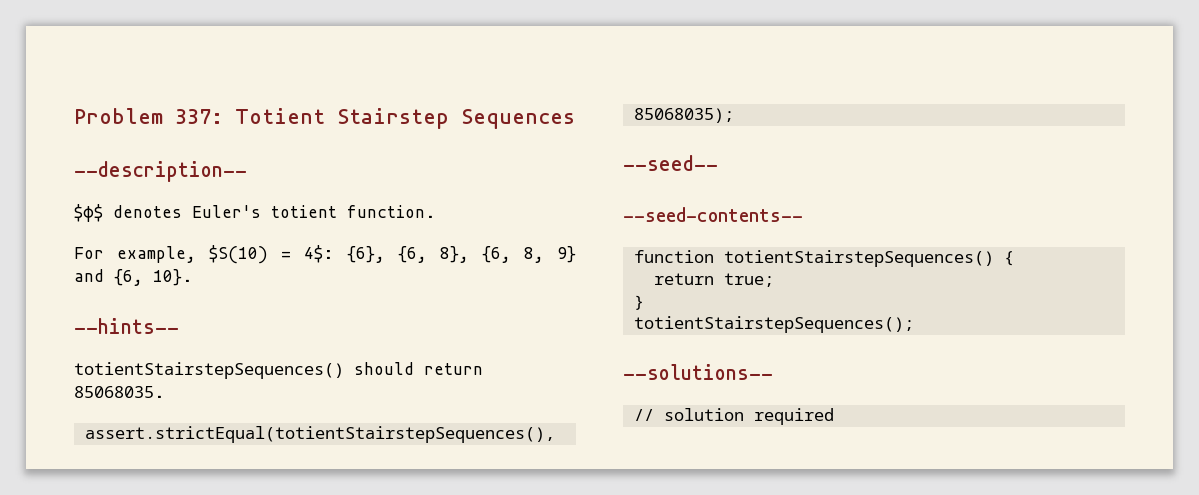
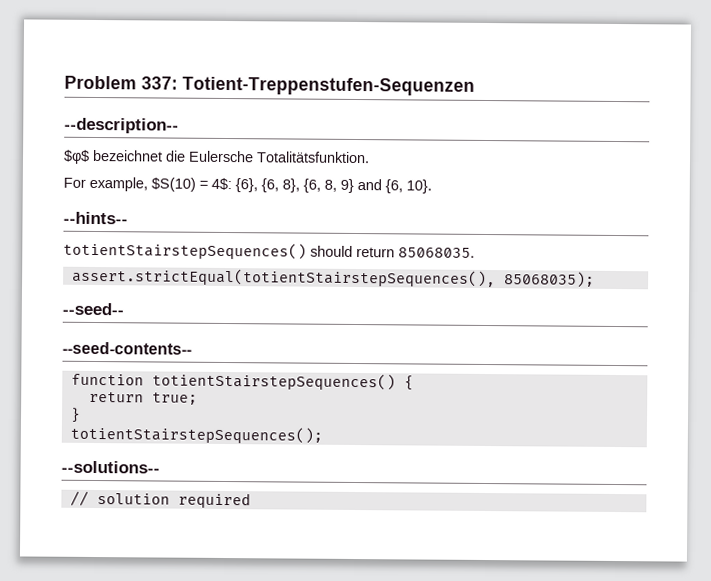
- Problem 337: Totient Stairstep Sequences
+ Problem 337: Totient-Treppenstufen-Sequenzen
- $φ$ denotes Euler's totient function.
+ $φ$ bezeichnet die Eulersche Totalitätsfunktion.

